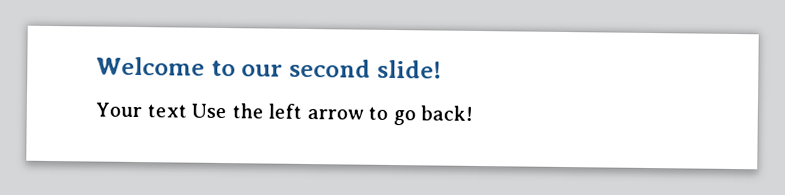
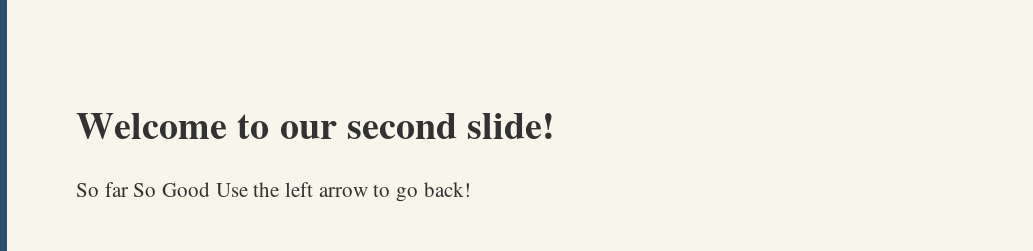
- Your text Use the left arrow to go back!
+ So far So Good Use the left arrow to go back!

